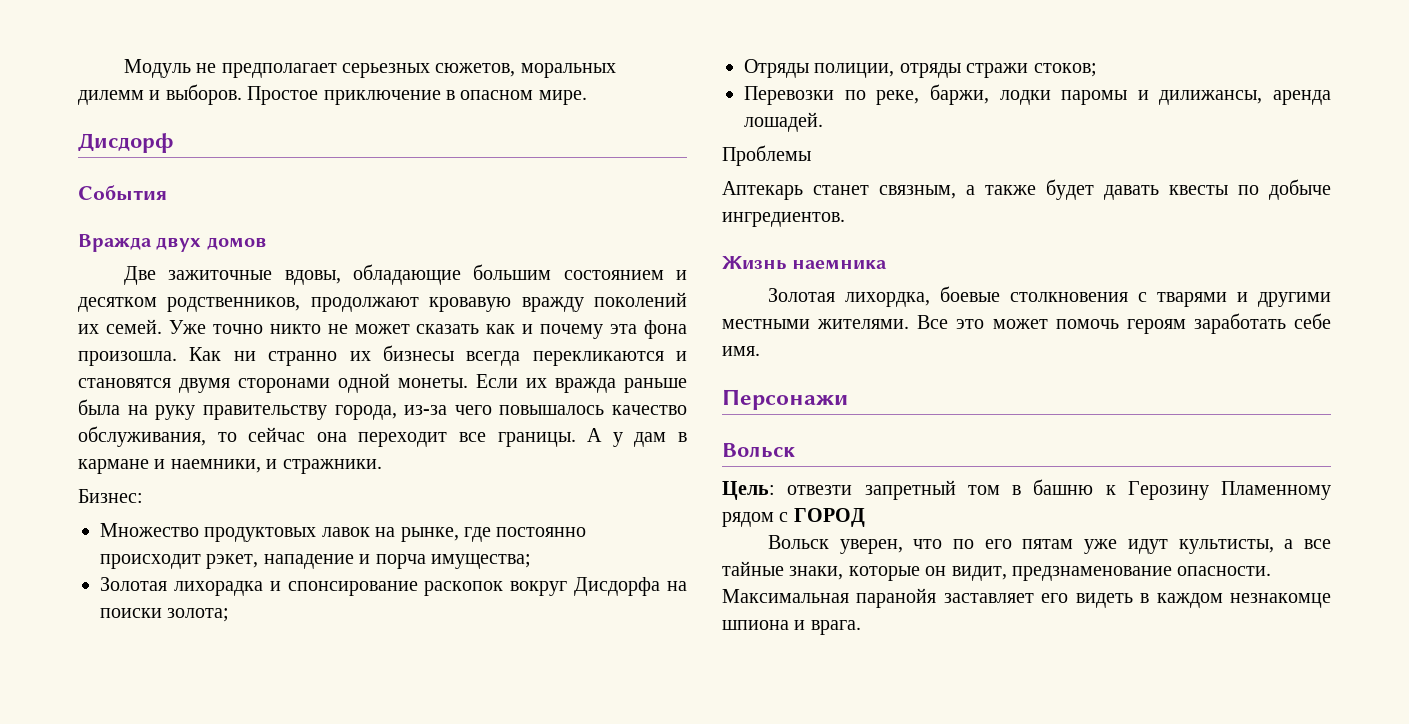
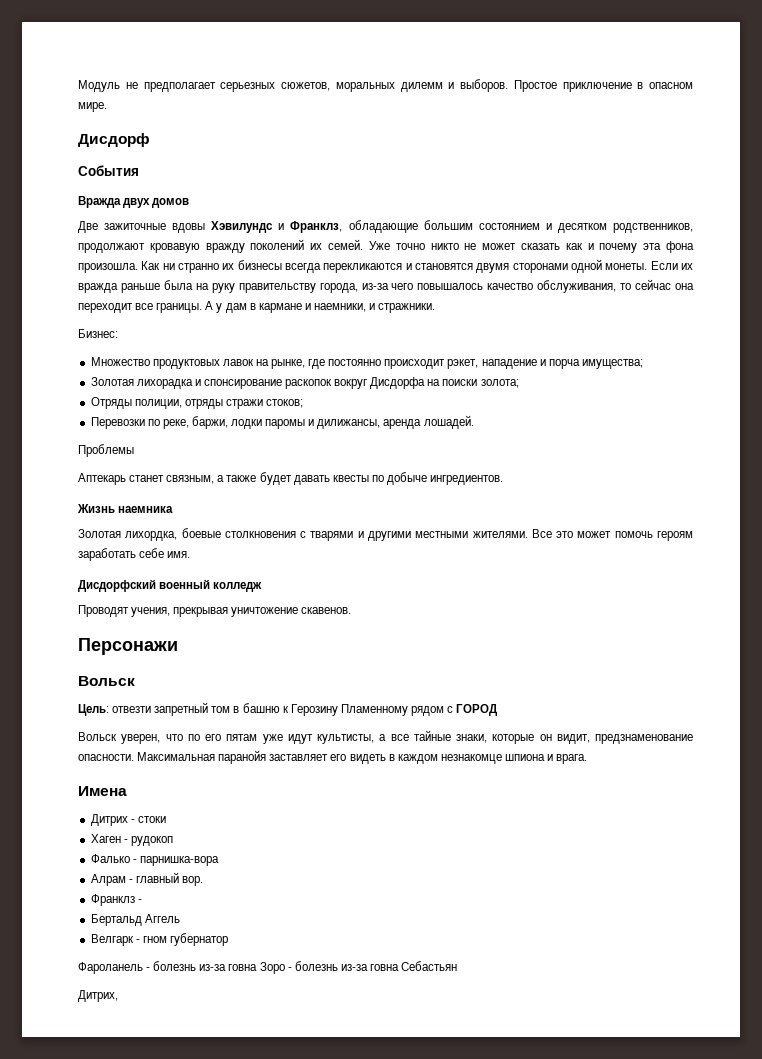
- Две зажиточные вдовы, обладающие большим состоянием и десятком родственников, продолжают кровавую вражду поколений их семей.
+ Две зажиточные вдовы Хэвилундс и Франклз, обладающие большим состоянием и десятком родственников, продолжают кровавую вражду поколений их семей.
+ Дисдорфский военный колледж
+ Проводят учения, прекрывая уничтожение скавенов.
+ Имена
+ Дитрих - стоки
+ Хаген - рудокоп
+ Фалько - парнишка-вора
+ Алрам - главный вор.
+ Франклз -
+ Бертальд Аггель
+ Велгарк - гном губернатор
+ Фароланель - болезнь из-за говна Зоро - болезнь из-за говна Себастьян
+ Дитрих,

